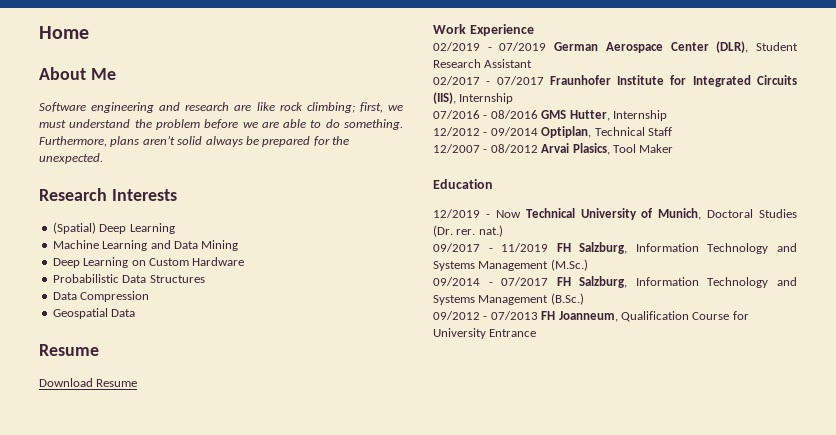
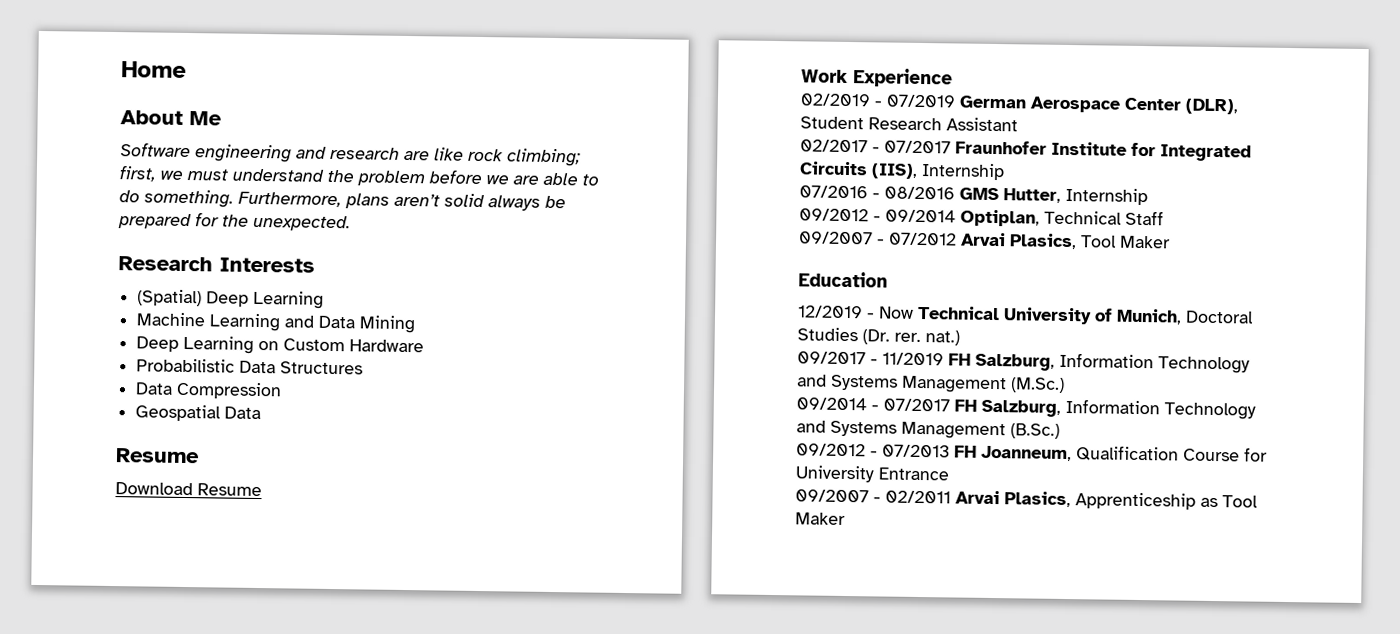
- 12/2012 - 09/2014 Optiplan, Technical Staff
+ 09/2012 - 09/2014 Optiplan, Technical Staff
- 12/2007 - 08/2012 Arvai Plasics, Tool Maker
+ 09/2007 - 07/2012 Arvai Plasics, Tool Maker
+ 09/2007 - 02/2011 Arvai Plasics, Apprenticeship as Tool Maker

